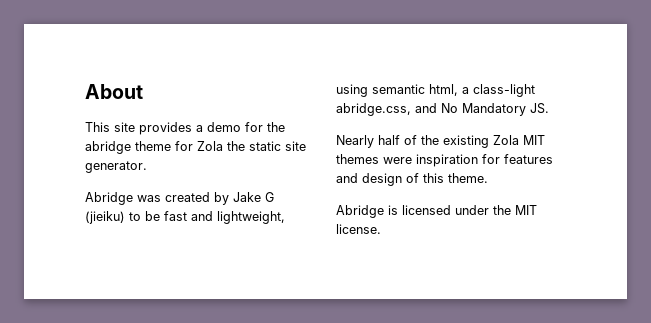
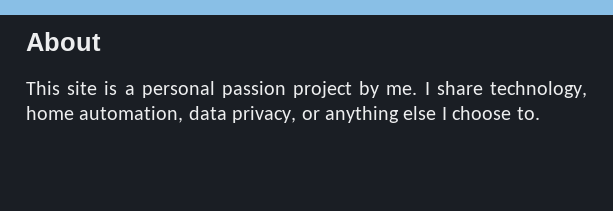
- This site provides a demo for the abridge theme for Zola the static site generator.
- Abridge was created by Jake G (jieiku) to be fast and lightweight, using semantic html, a class-light abridge.css, and No Mandatory JS.
- Nearly half of the existing Zola MIT themes were inspiration for features and design of this theme.
- Abridge is licensed under the MIT license.
+ This site is a personal passion project by me. I share technology, home automation, data privacy, or anything else I choose to.

